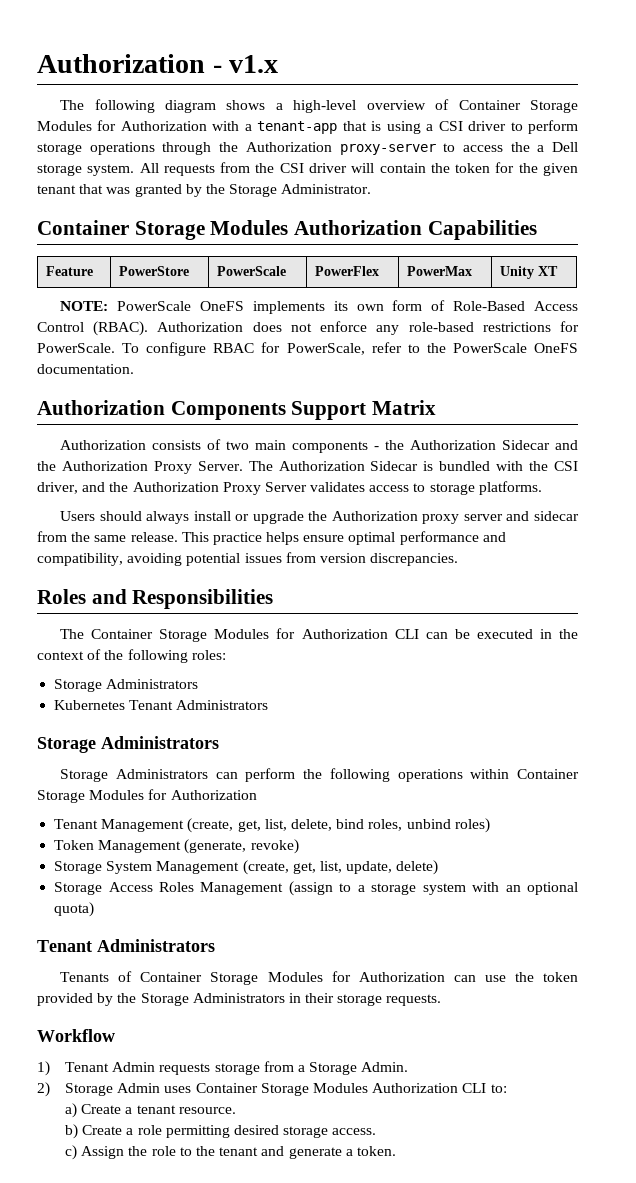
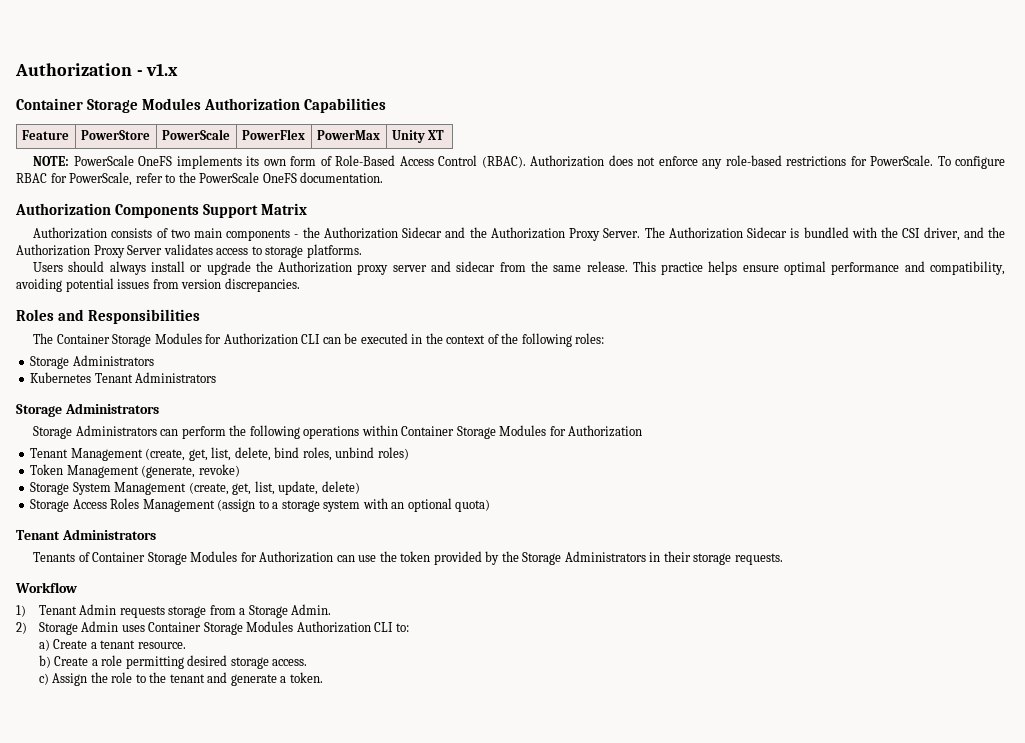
- The following diagram shows a high-level overview of Container Storage Modules for Authorization with a tenant-app that is using a CSI driver to perform storage operations through the Authorization proxy-server to access the a Dell storage system. All requests from the CSI driver will contain the token for the given tenant that was granted by the Storage Administrator.

